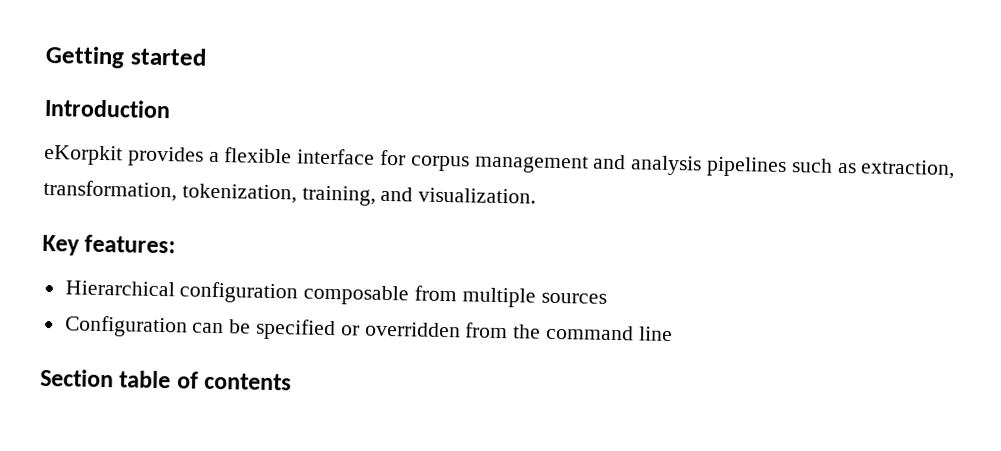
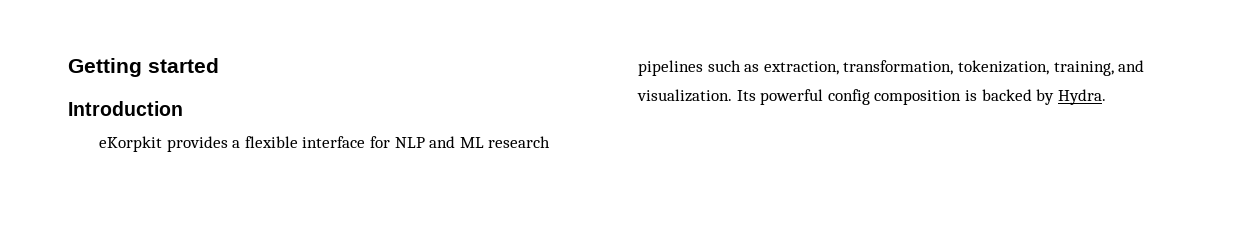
- eKorpkit provides a flexible interface for corpus management and analysis pipelines such as extraction, transformation, tokenization, training, and visualization.
- Key features:
- Hierarchical configuration composable from multiple sources
- Configuration can be specified or overridden from the command line
- Section table of contents
+ eKorpkit provides a flexible interface for NLP and ML research pipelines such as extraction, transformation, tokenization, training, and visualization. Its powerful config composition is backed by Hydra.

